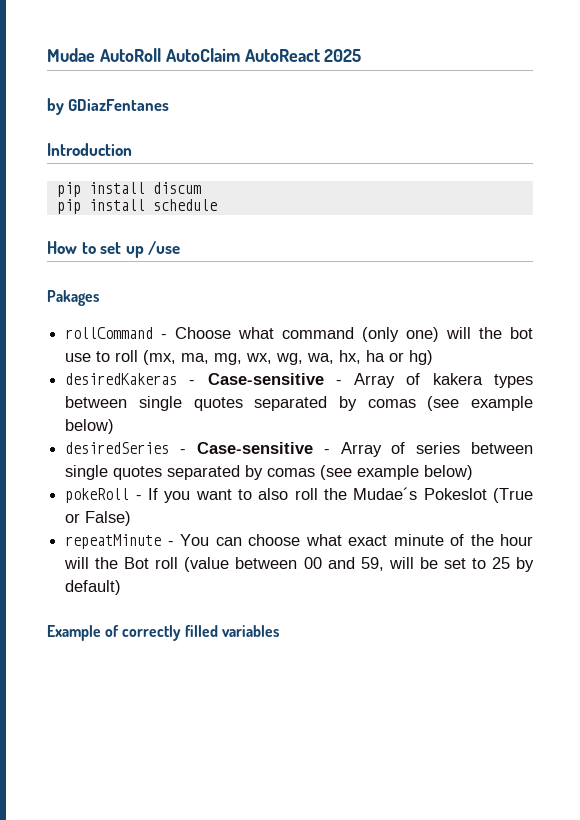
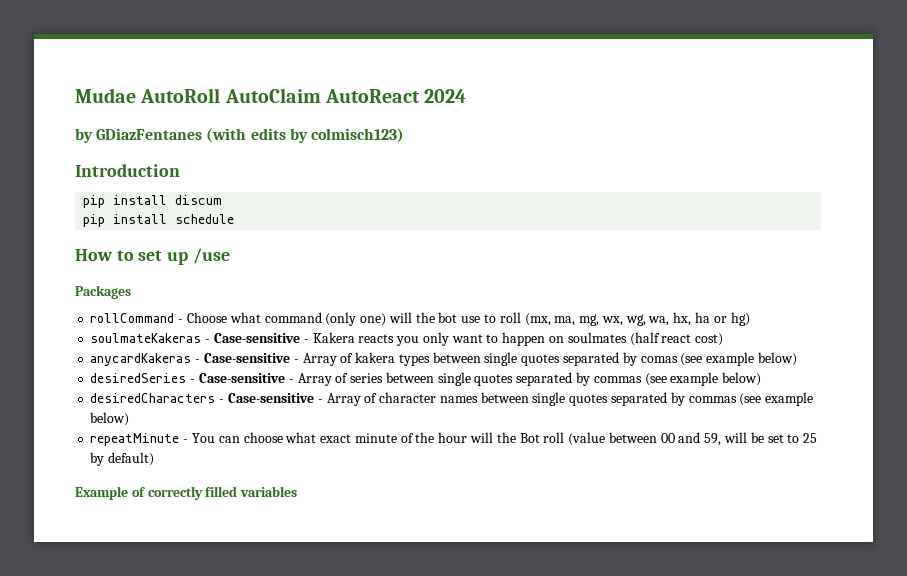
- Mudae AutoRoll AutoClaim AutoReact 2025
+ Mudae AutoRoll AutoClaim AutoReact 2024
- by GDiazFentanes
+ by GDiazFentanes (with edits by colmisch123)
- Pakages
+ Packages
- desiredKakeras - Case-sensitive - Array of kakera types between single quotes separated by comas (see example below)
+ soulmateKakeras - Case-sensitive - Kakera reacts you only want to happen on soulmates (half react cost)
+ anycardKakeras - Case-sensitive - Array of kakera types between single quotes separated by comas (see example below)
- desiredSeries - Case-sensitive - Array of series between single quotes separated by comas (see example below)
- pokeRoll - If you want to also roll the Mudae´s Pokeslot (True or False)
+ desiredSeries - Case-sensitive - Array of series between single quotes separated by commas (see example below)
+ desiredCharacters - Case-sensitive - Array of character names between single quotes separated by commas (see example below)

